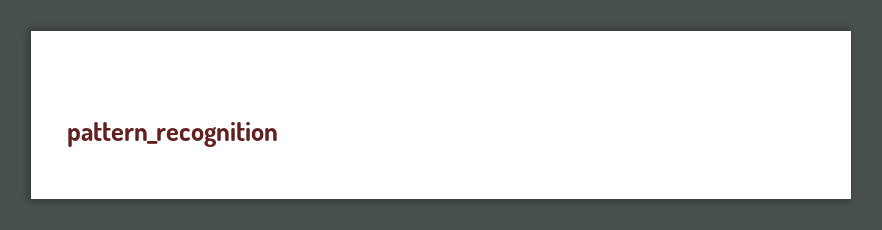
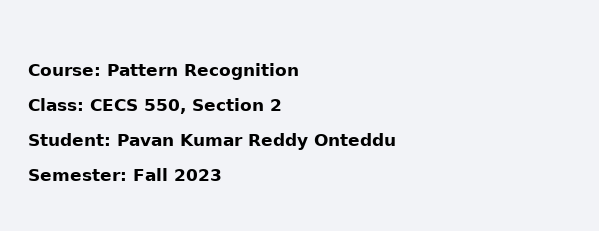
- pattern_recognition
+ Course: Pattern Recognition
+ Class: CECS 550, Section 2
+ Student: Pavan Kumar Reddy Onteddu
+ Semester: Fall 2023

